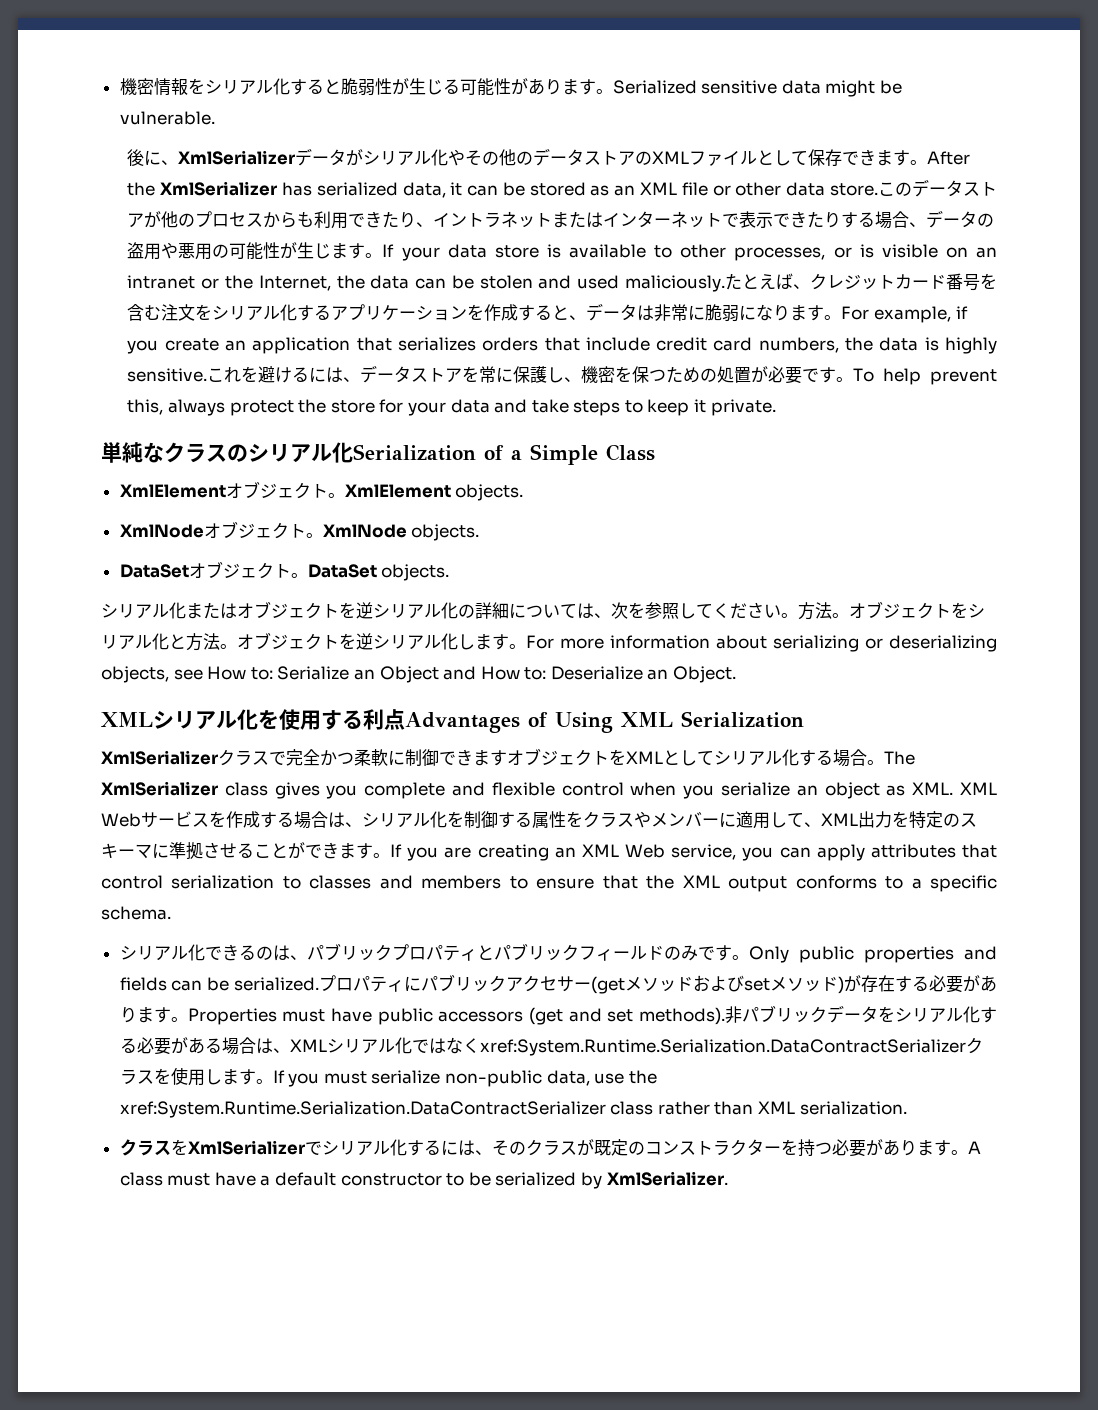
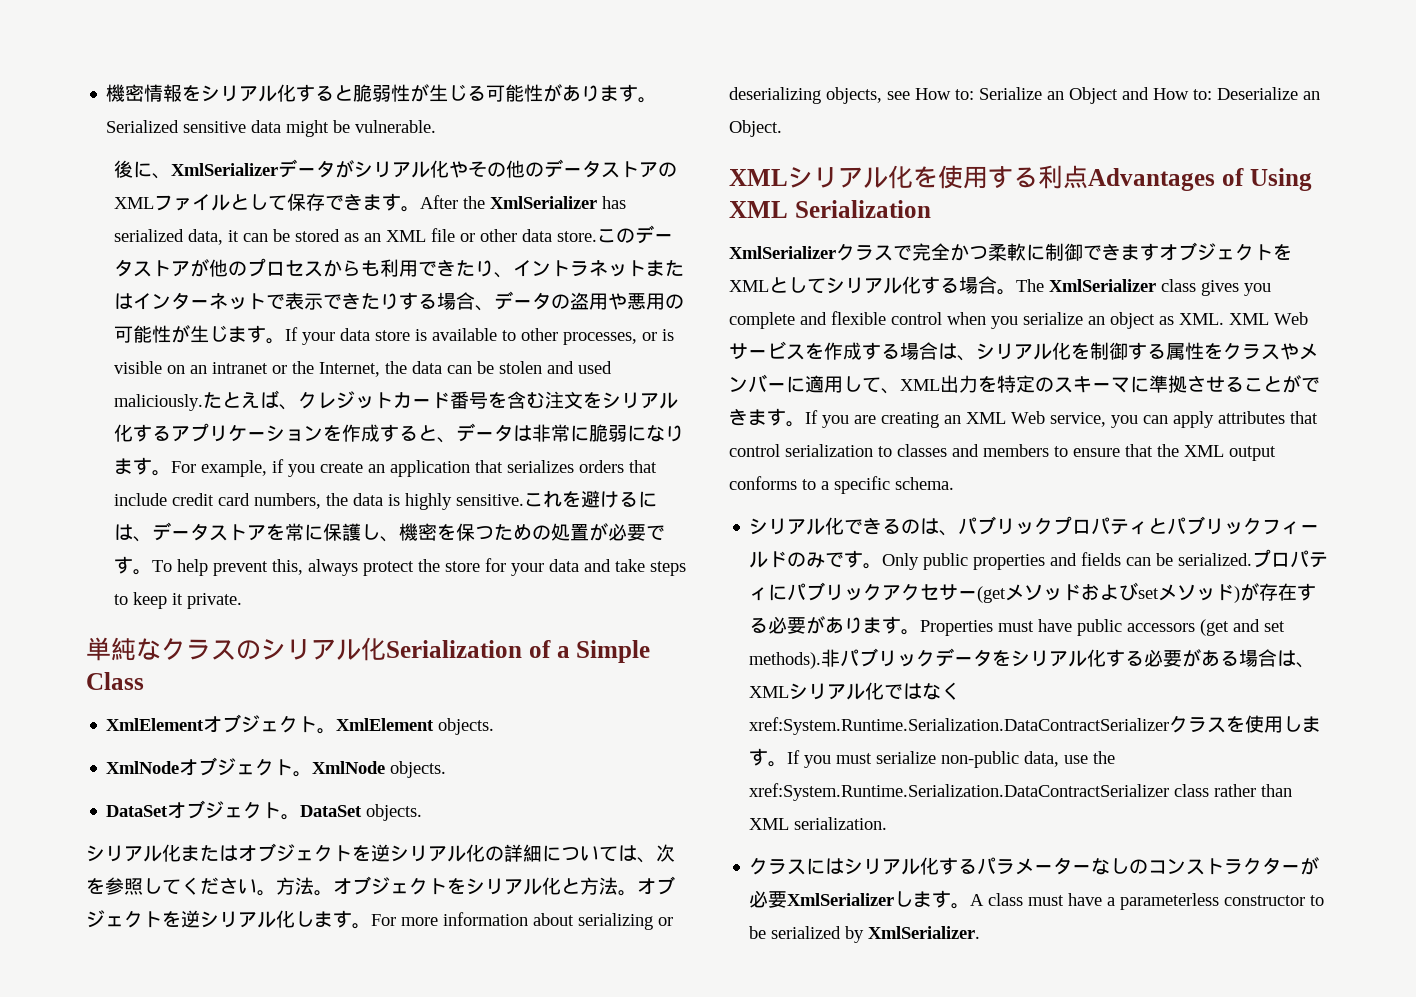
- クラスをXmlSerializerでシリアル化するには、そのクラスが既定のコンストラクターを持つ必要があります。
+ クラスにはシリアル化するパラメーターなしのコンストラクターが必要XmlSerializerします。
- A class must have a default constructor to be serialized by XmlSerializer.
+ A class must have a parameterless constructor to be serialized by XmlSerializer.

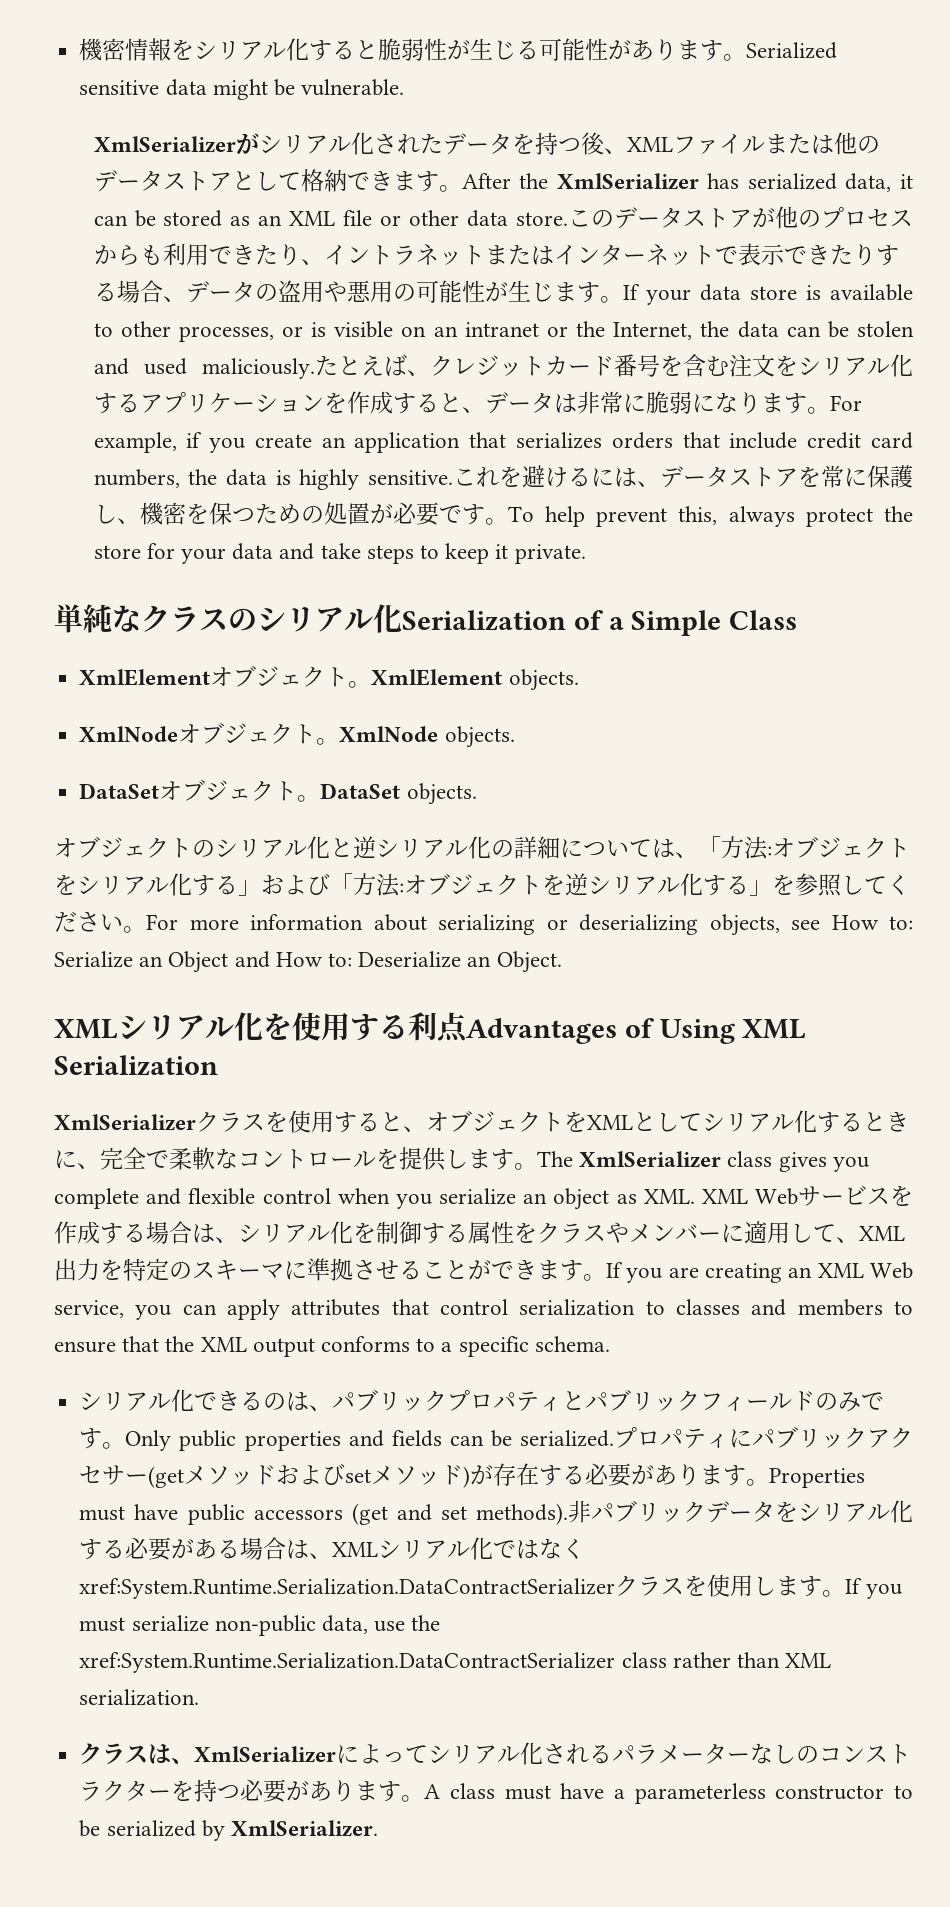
- 後に、XmlSerializerデータがシリアル化やその他のデータストアのXMLファイルとして保存できます。
+ XmlSerializerがシリアル化されたデータを持つ後、XMLファイルまたは他のデータストアとして格納できます。
- シリアル化またはオブジェクトを逆シリアル化の詳細については、次を参照してください。方法。オブジェクトをシリアル化と方法。オブジェクトを逆シリアル化します。
+ オブジェクトのシリアル化と逆シリアル化の詳細については、「方法:オブジェクトをシリアル化する」および「方法:オブジェクトを逆シリアル化する」を参照してください。
- XmlSerializerクラスで完全かつ柔軟に制御できますオブジェクトをXMLとしてシリアル化する場合。
+ XmlSerializerクラスを使用すると、オブジェクトをXMLとしてシリアル化するときに、完全で柔軟なコントロールを提供します。
- クラスにはシリアル化するパラメーターなしのコンストラクターが必要XmlSerializerします。
+ クラスは、XmlSerializerによってシリアル化されるパラメーターなしのコンストラクターを持つ必要があります。

